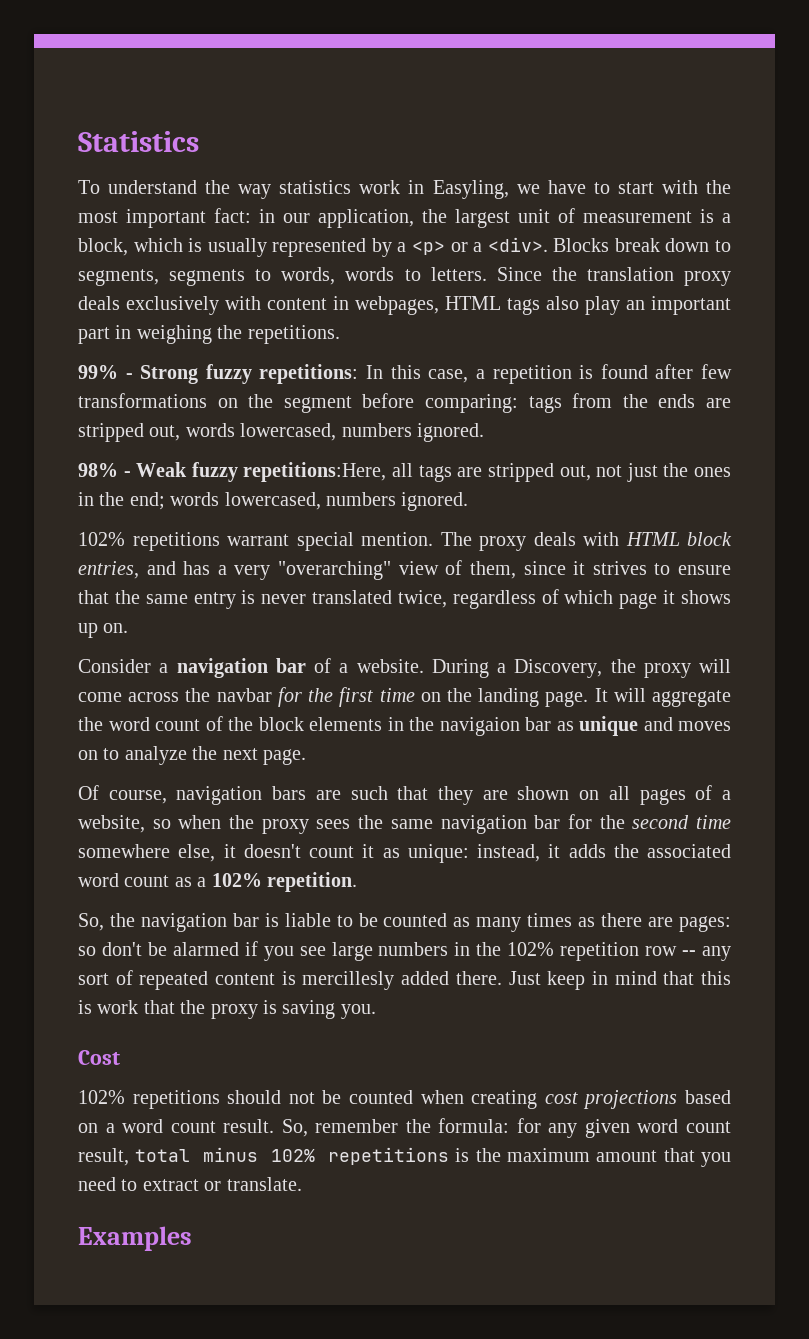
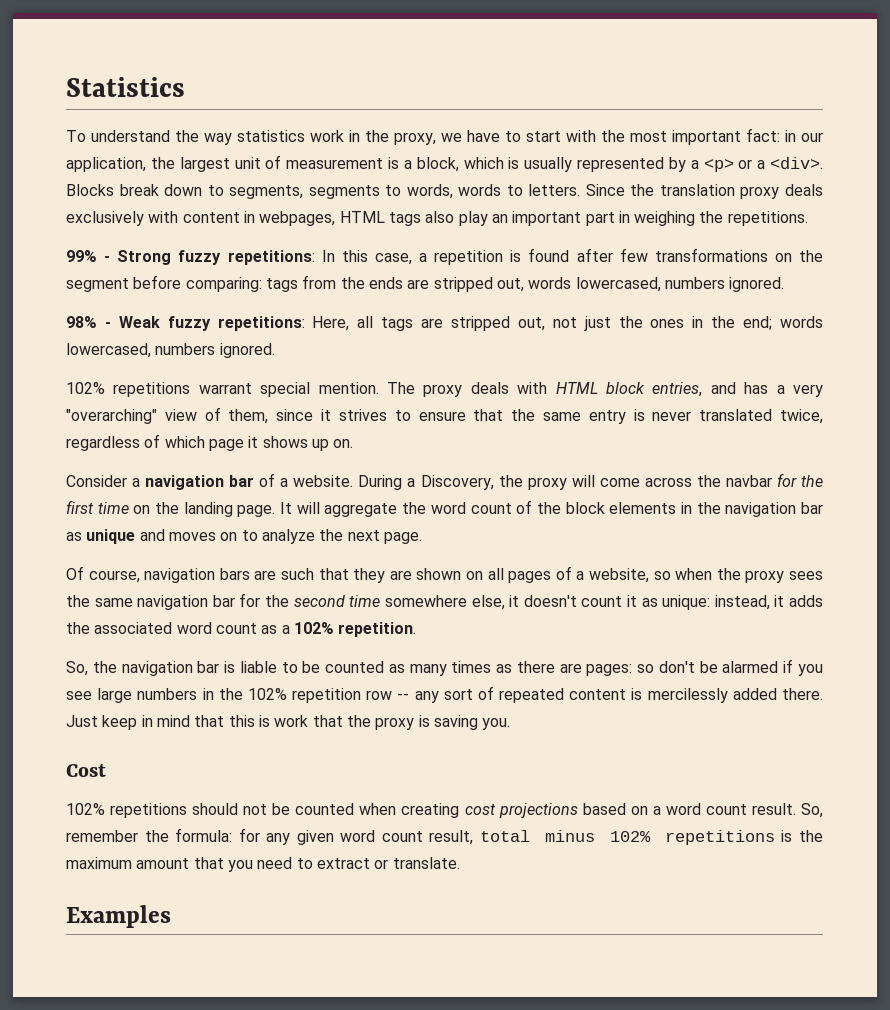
- To understand the way statistics work in Easyling, we have to start with the most important fact: in our application, the largest unit of measurement is a block, which is usually represented by a <p> or a <div>.
+ To understand the way statistics work in the proxy, we have to start with the most important fact: in our application, the largest unit of measurement is a block, which is usually represented by a <p> or a <div>.
- 98% - Weak fuzzy repetitions:Here, all tags are stripped out, not just the ones in the end; words lowercased, numbers ignored.
+ 98% - Weak fuzzy repetitions: Here, all tags are stripped out, not just the ones in the end; words lowercased, numbers ignored.
- It will aggregate the word count of the block elements in the navigaion bar as unique and moves on to analyze the next page.
+ It will aggregate the word count of the block elements in the navigation bar as unique and moves on to analyze the next page.
- So, the navigation bar is liable to be counted as many times as there are pages: so don't be alarmed if you see large numbers in the 102% repetition row -- any sort of repeated content is mercillesly added there.
+ So, the navigation bar is liable to be counted as many times as there are pages: so don't be alarmed if you see large numbers in the 102% repetition row -- any sort of repeated content is mercilessly added there.

